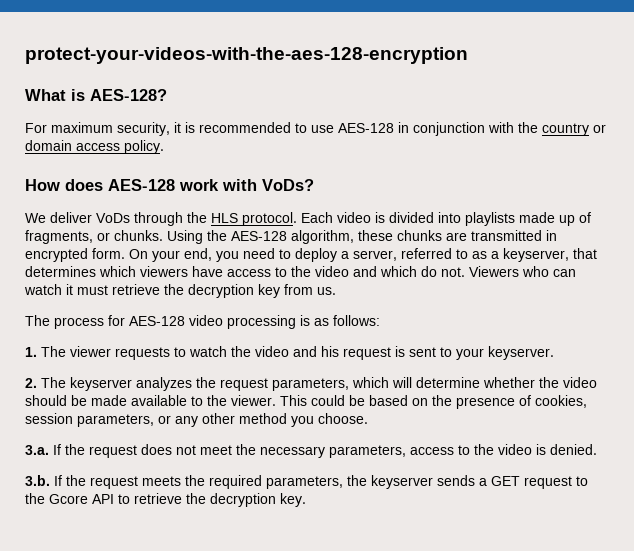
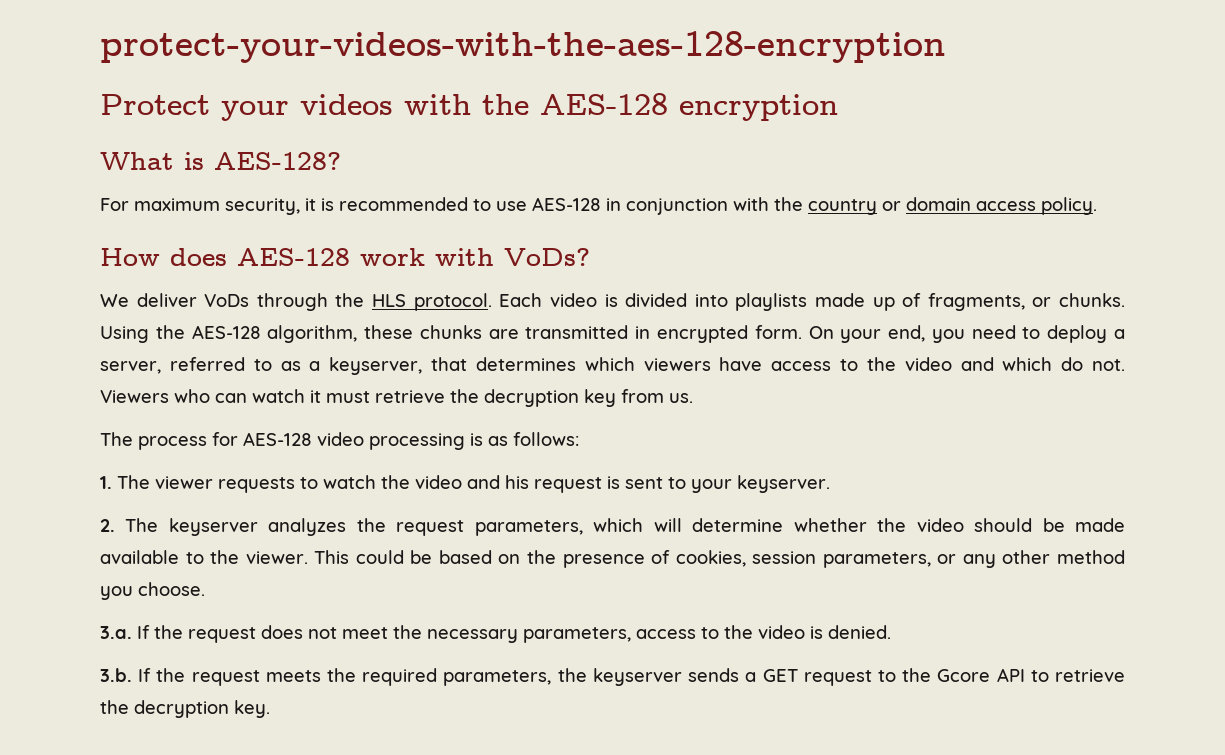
+ Protect your videos with the AES-128 encryption

